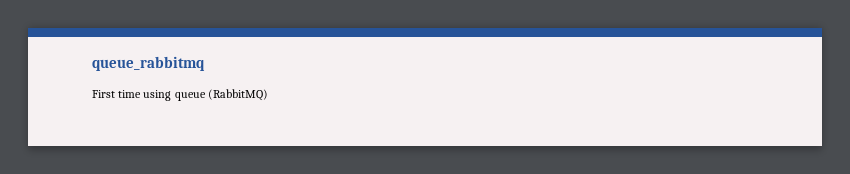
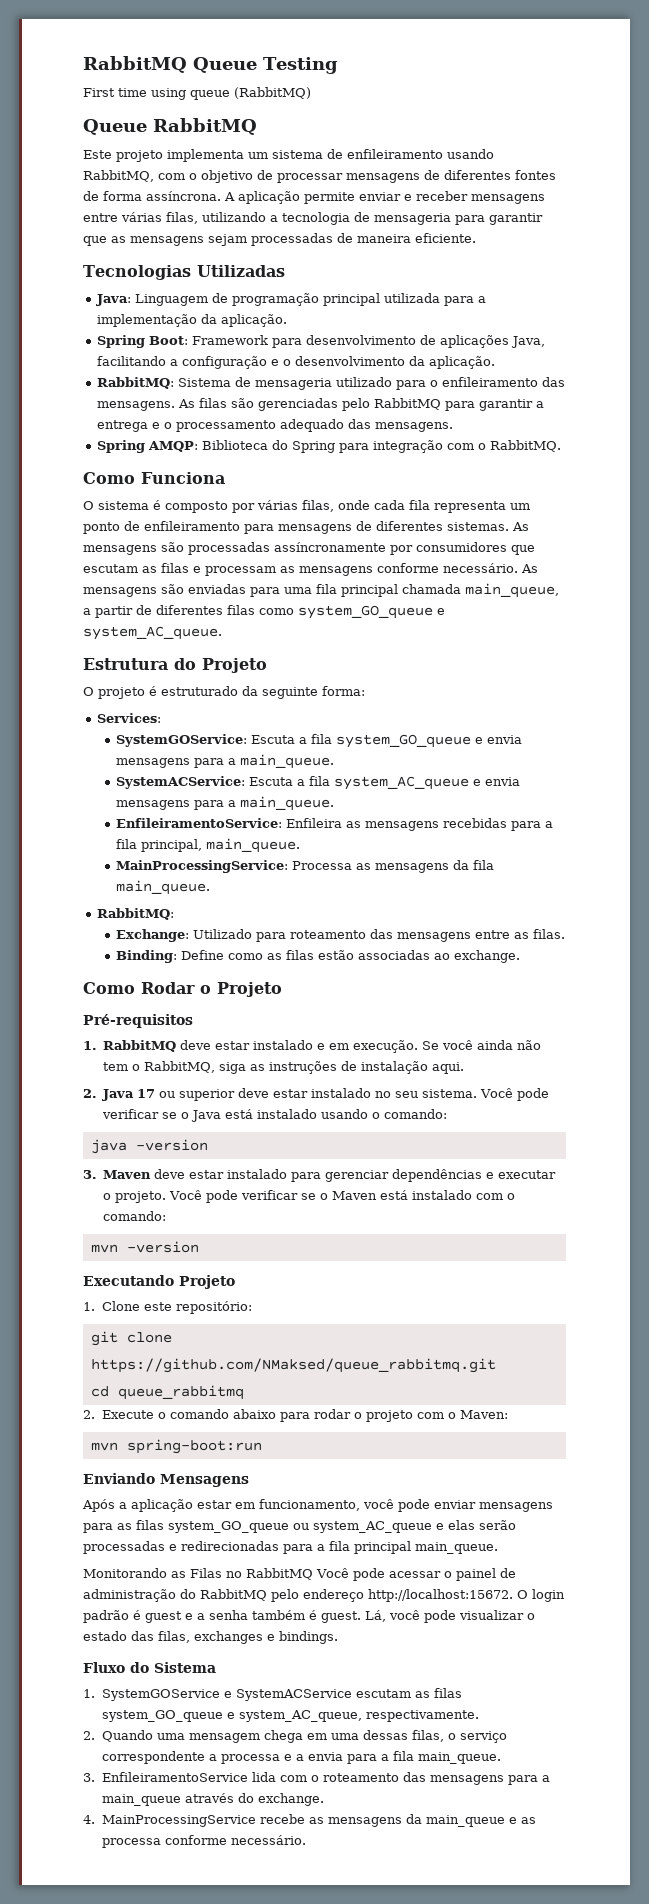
- queue_rabbitmq
+ RabbitMQ Queue Testing
+ Queue RabbitMQ
+ Este projeto implementa um sistema de enfileiramento usando RabbitMQ, com o objetivo de processar mensagens de diferentes fontes de forma assíncrona. A aplicação permite enviar e receber mensagens entre várias filas, utilizando a tecnologia de mensageria para garantir que as mensagens sejam processadas de maneira eficiente.
+ Tecnologias Utilizadas
+ Java: Linguagem de programação principal utilizada para a implementação da aplicação.
+ Spring Boot: Framework para desenvolvimento de aplicações Java, facilitando a configuração e o desenvolvimento da aplicação.
+ RabbitMQ: Sistema de mensageria utilizado para o enfileiramento das mensagens. As filas são gerenciadas pelo RabbitMQ para garantir a entrega e o processamento adequado das mensagens.
+ Spring AMQP: Biblioteca do Spring para integração com o RabbitMQ.
+ Como Funciona
+ O sistema é composto por várias filas, onde cada fila representa um ponto de enfileiramento para mensagens de diferentes sistemas. As mensagens são processadas assíncronamente por consumidores que escutam as filas e processam as mensagens conforme necessário. As mensagens são enviadas para uma fila principal chamada main_queue, a partir de diferentes filas como system_GO_queue e system_AC_queue.
+ Estrutura do Projeto
+ O projeto é estruturado da seguinte forma:
+ Services:
+ SystemGOService: Escuta a fila system_GO_queue e envia mensagens para a main_queue.
+ SystemACService: Escuta a fila system_AC_queue e envia mensagens para a main_queue.
+ EnfileiramentoService: Enfileira as mensagens recebidas para a fila principal, main_queue.
+ MainProcessingService: Processa as mensagens da fila main_queue.
+ RabbitMQ:
+ Exchange: Utilizado para roteamento das mensagens entre as filas.
+ Binding: Define como as filas estão associadas ao exchange.
+ Como Rodar o Projeto
+ Pré-requisitos
+ 1. RabbitMQ deve estar instalado e em execução. Se você ainda não tem o RabbitMQ, siga as instruções de instalação aqui.
+ 2. Java 17 ou superior deve estar instalado no seu sistema. Você pode verificar se o Java está instalado usando o comando:
+ java -version
+ 3. Maven deve estar instalado para gerenciar dependências e executar o projeto. Você pode verificar se o Maven está instalado com o comando:
+ mvn -version
+ Executando Projeto
+ 1. Clone este repositório:
+ git clone https://github.com/NMaksed/queue_rabbitmq.git
+ cd queue_rabbitmq
+ 2. Execute o comando abaixo para rodar o projeto com o Maven:
+ mvn spring-boot:run
+ Enviando Mensagens
+ Após a aplicação estar em funcionamento, você pode enviar mensagens para as filas system_GO_queue ou system_AC_queue e elas serão processadas e redirecionadas para a fila principal main_queue.
+ Monitorando as Filas no RabbitMQ Você pode acessar o painel de administração do RabbitMQ pelo endereço http://localhost:15672. O login padrão é guest e a senha também é guest. Lá, você pode visualizar o estado das filas, exchanges e bindings.
+ Fluxo do Sistema
+ 1. SystemGOService e SystemACService escutam as filas system_GO_queue e system_AC_queue, respectivamente.
+ 2. Quando uma mensagem chega em uma dessas filas, o serviço correspondente a processa e a envia para a fila main_queue.
+ 3. EnfileiramentoService lida com o roteamento das mensagens para a main_queue através do exchange.
+ 4. MainProcessingService recebe as mensagens da main_queue e as processa conforme necessário.

